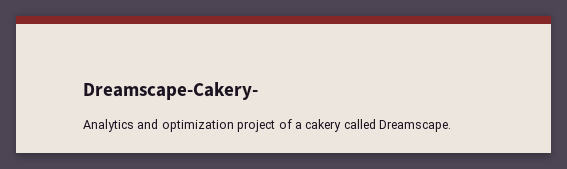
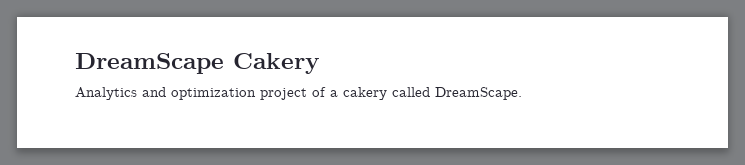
- Dreamscape-Cakery-
+ DreamScape Cakery
- Analytics and optimization project of a cakery called Dreamscape.
+ Analytics and optimization project of a cakery called DreamScape.

